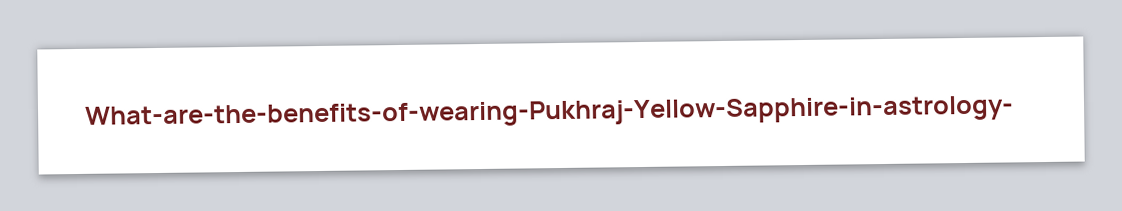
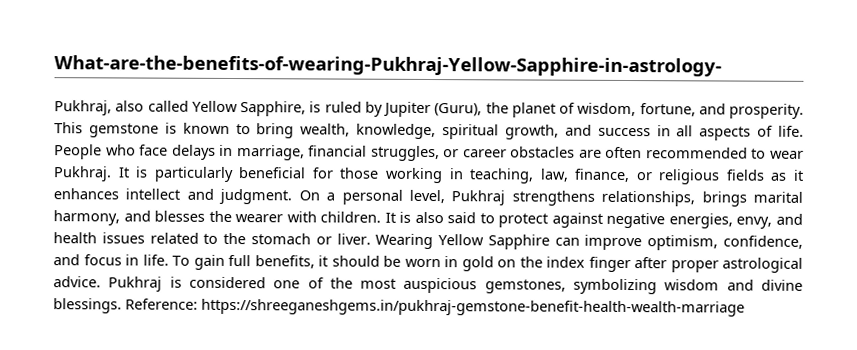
+ Pukhraj, also called Yellow Sapphire, is ruled by Jupiter (Guru), the planet of wisdom, fortune, and prosperity. This gemstone is known to bring wealth, knowledge, spiritual growth, and success in all aspects of life. People who face delays in marriage, financial struggles, or career obstacles are often recommended to wear Pukhraj. It is particularly beneficial for those working in teaching, law, finance, or religious fields as it enhances intellect and judgment. On a personal level, Pukhraj strengthens relationships, brings marital harmony, and blesses the wearer with children. It is also said to protect against negative energies, envy, and health issues related to the stomach or liver. Wearing Yellow Sapphire can improve optimism, confidence, and focus in life. To gain full benefits, it should be worn in gold on the index finger after proper astrological advice. Pukhraj is considered one of the most auspicious gemstones, symbolizing wisdom and divine blessings. Reference: https://shreeganeshgems.in/pukhraj-gemstone-benefit-health-wealth-marriage

